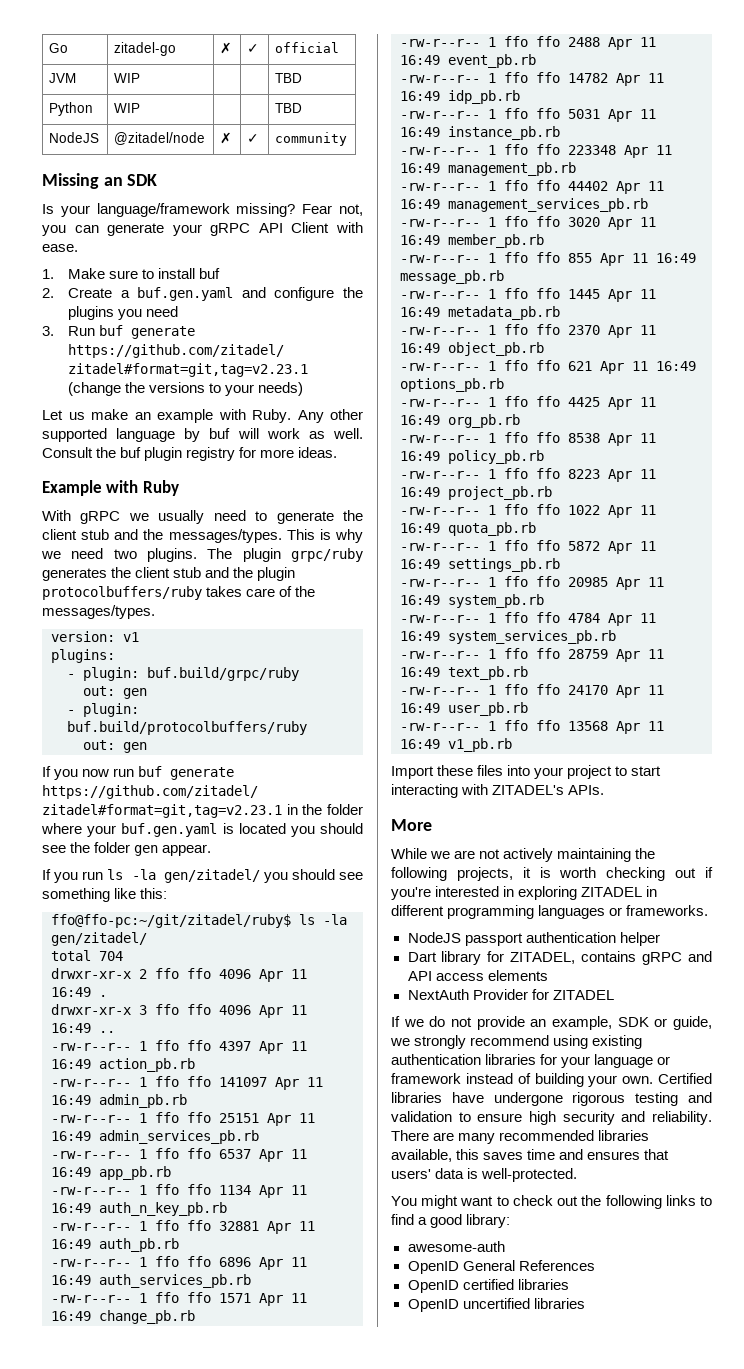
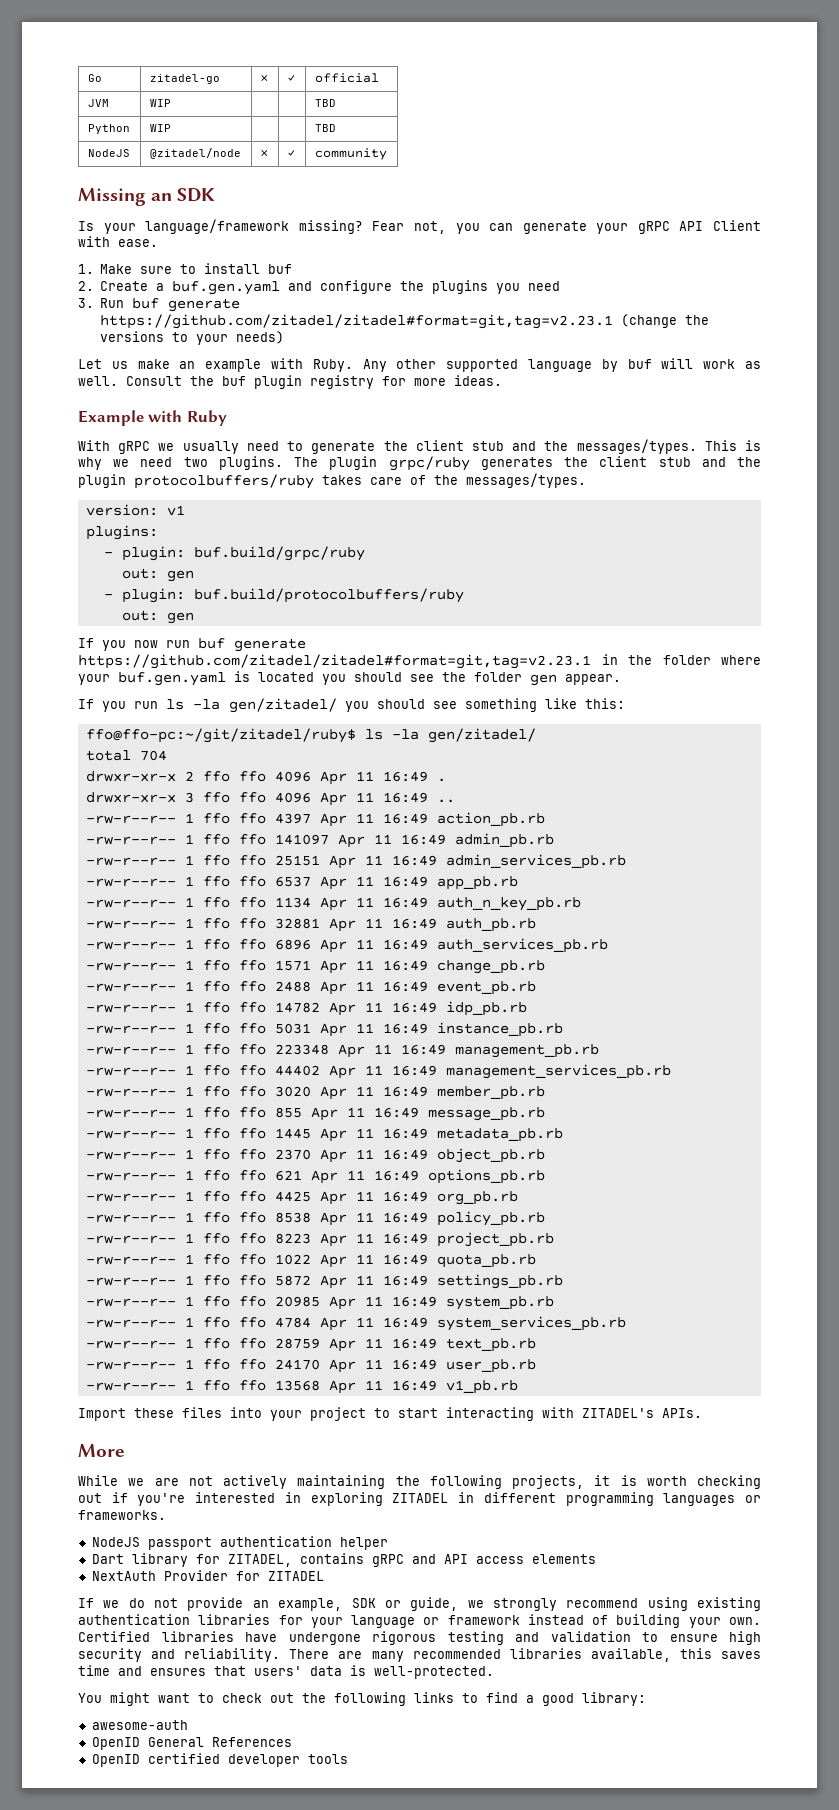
- OpenID certified libraries
- OpenID uncertified libraries
+ OpenID certified developer tools

